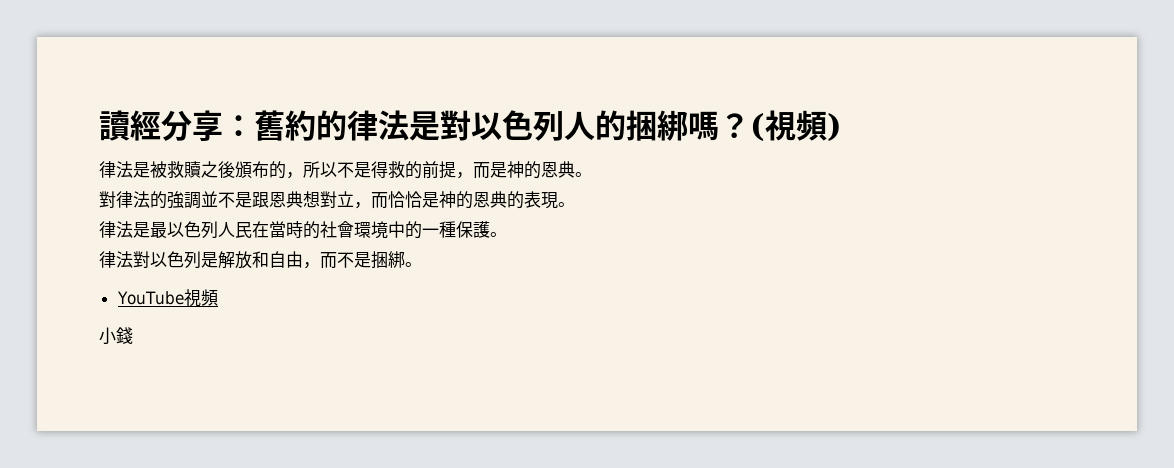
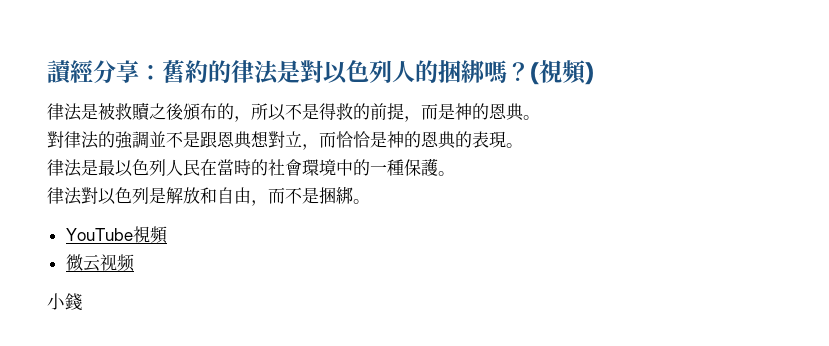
+ 微云视频

